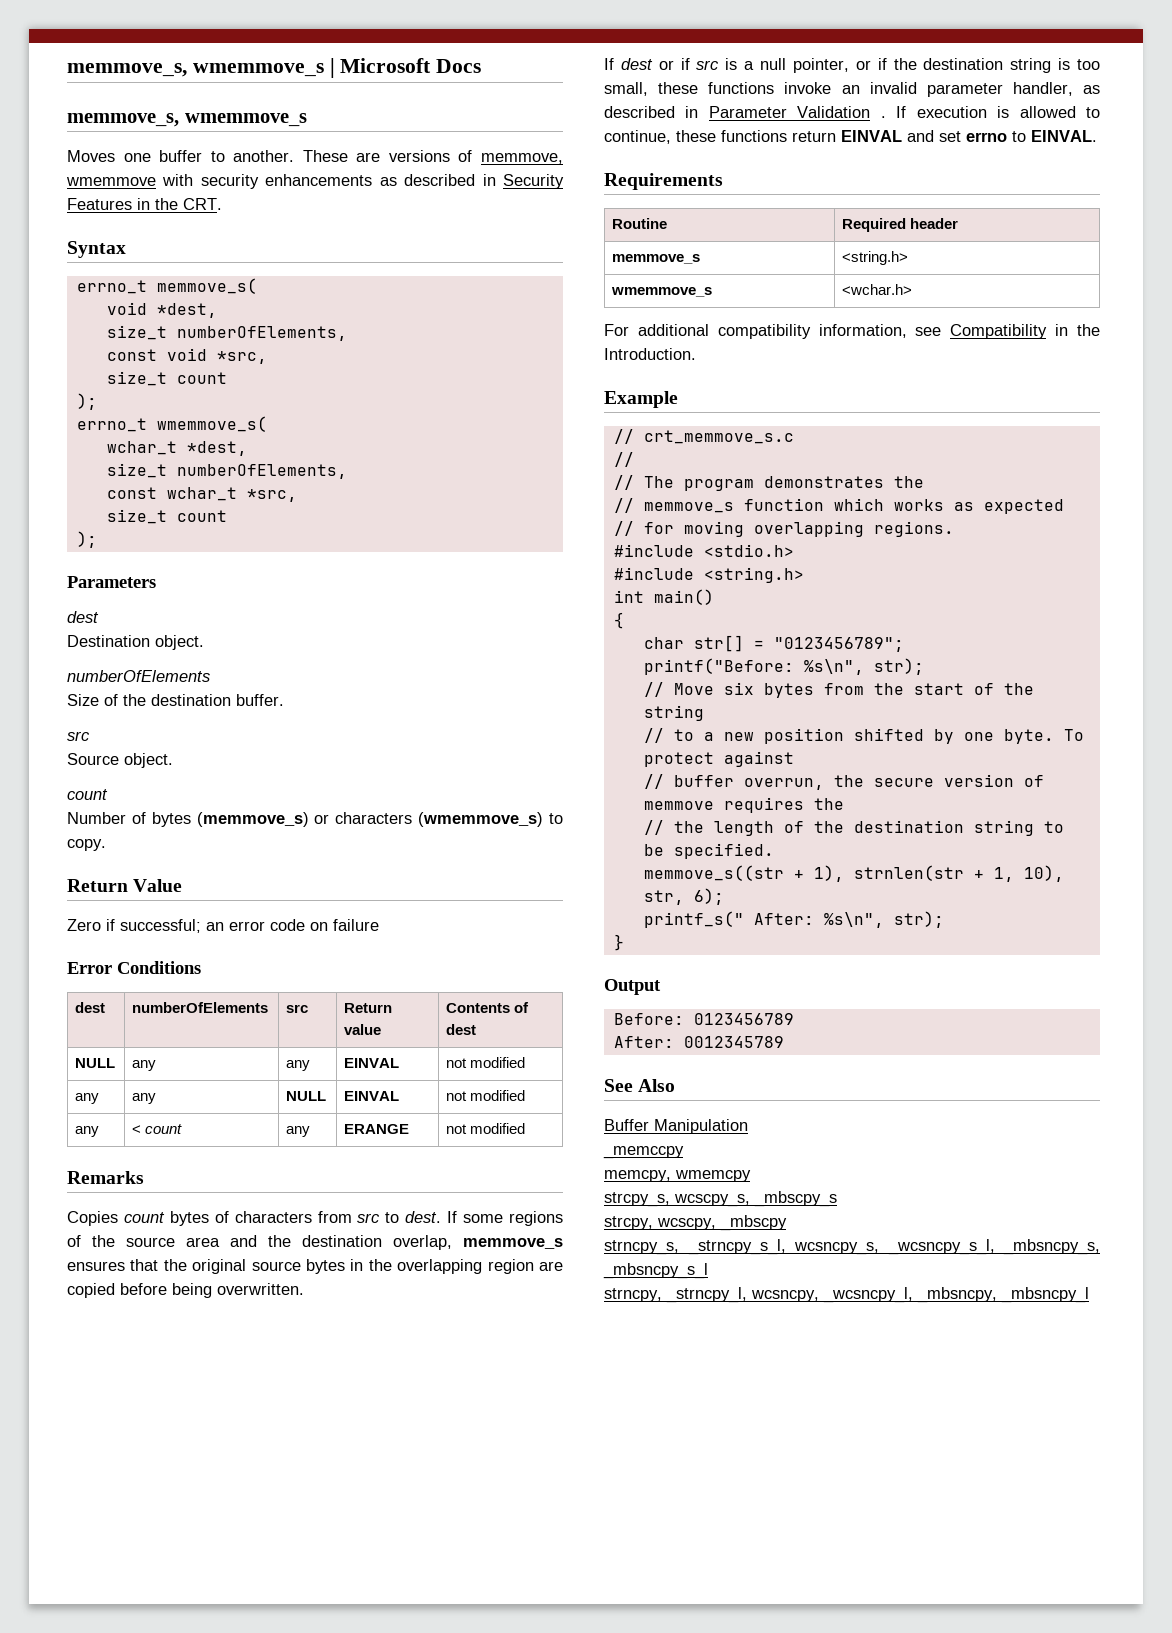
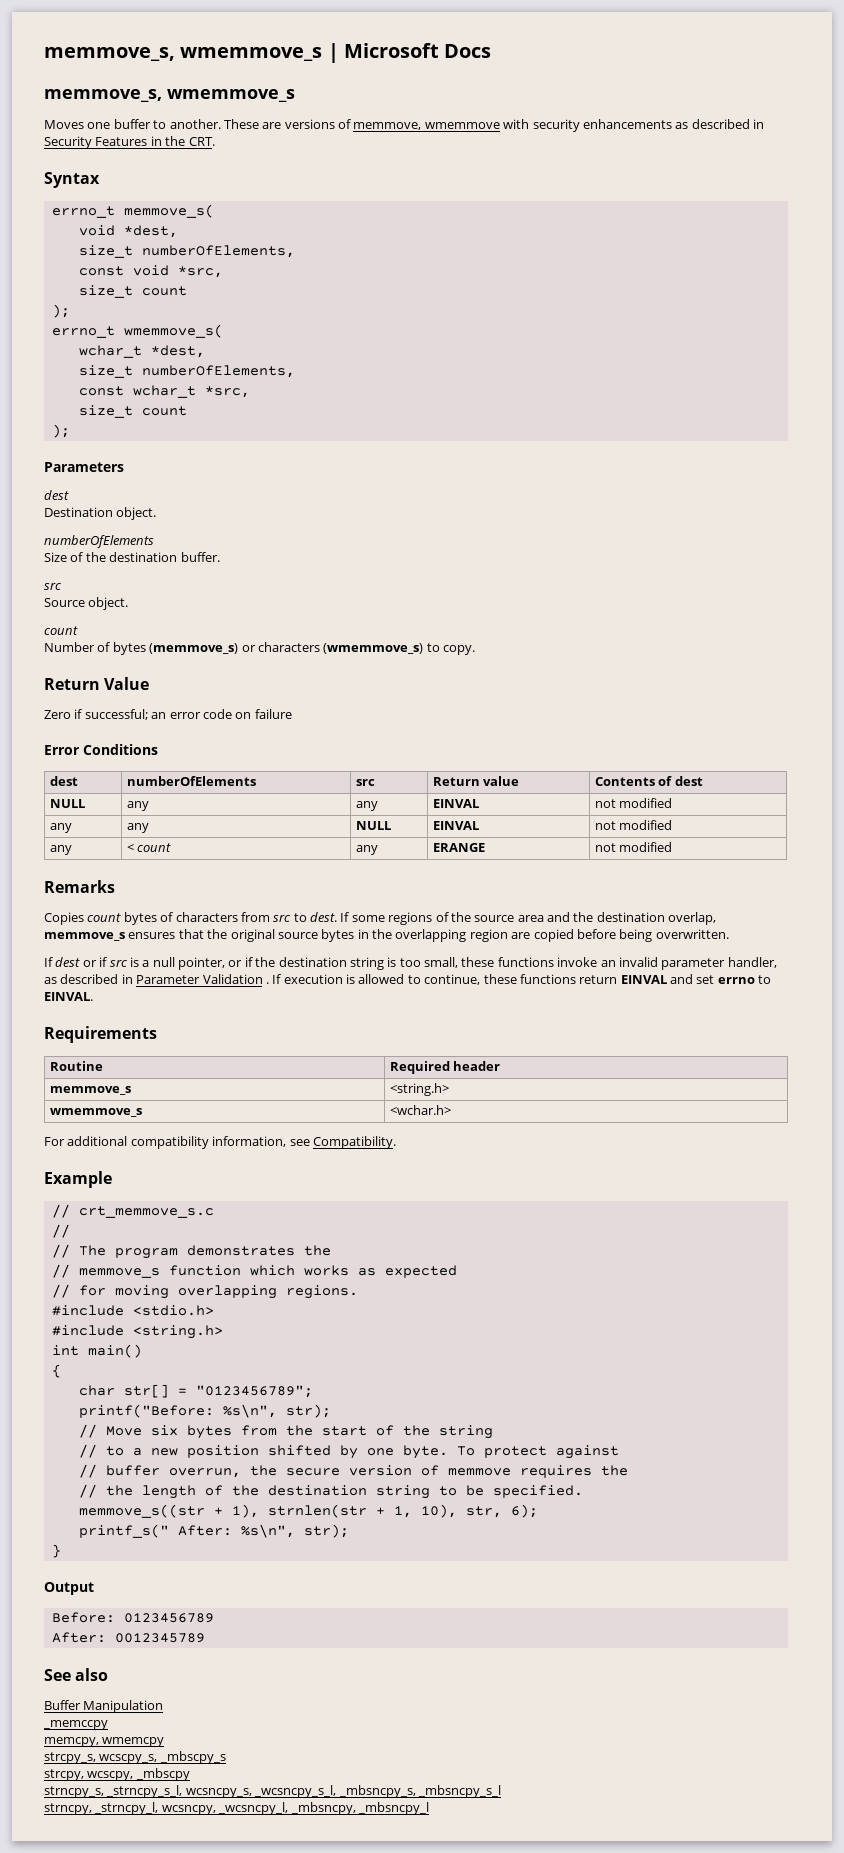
- For additional compatibility information, see Compatibility in the Introduction.
+ For additional compatibility information, see Compatibility.
- See Also
+ See also

